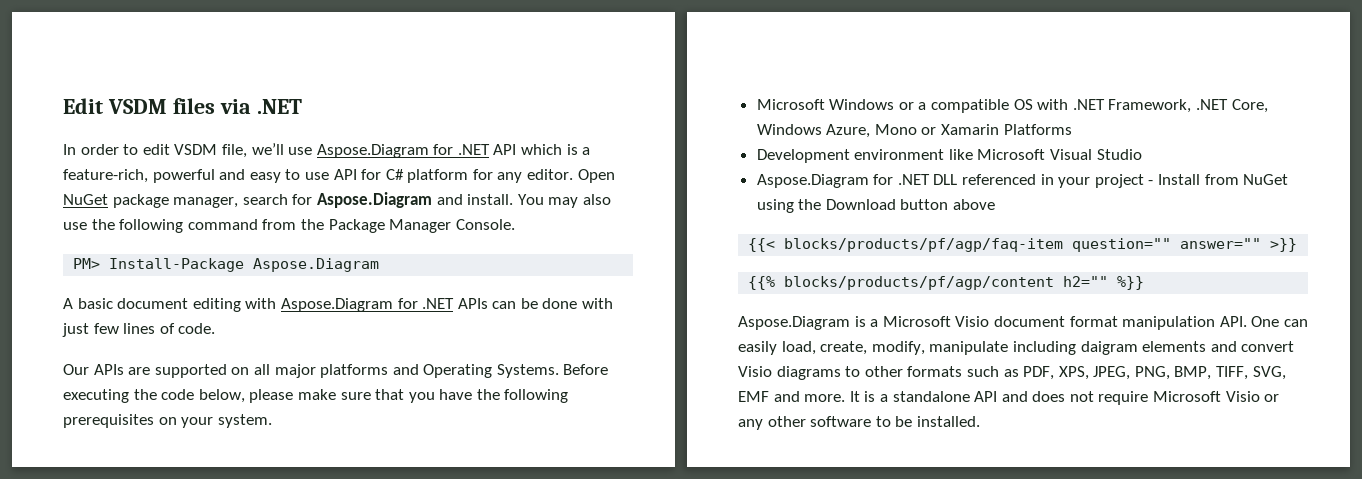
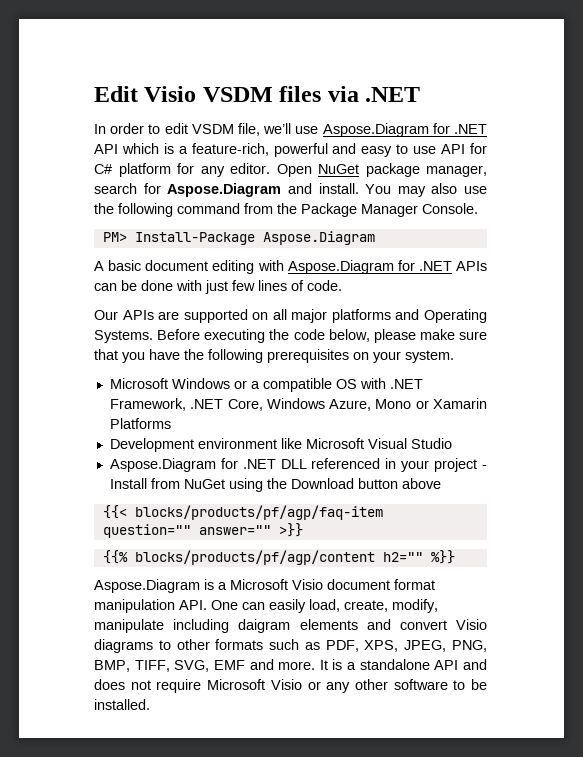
- Edit VSDM files via .NET
+ Edit Visio VSDM files via .NET

